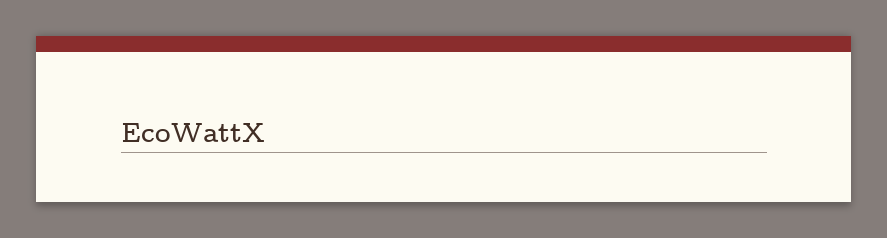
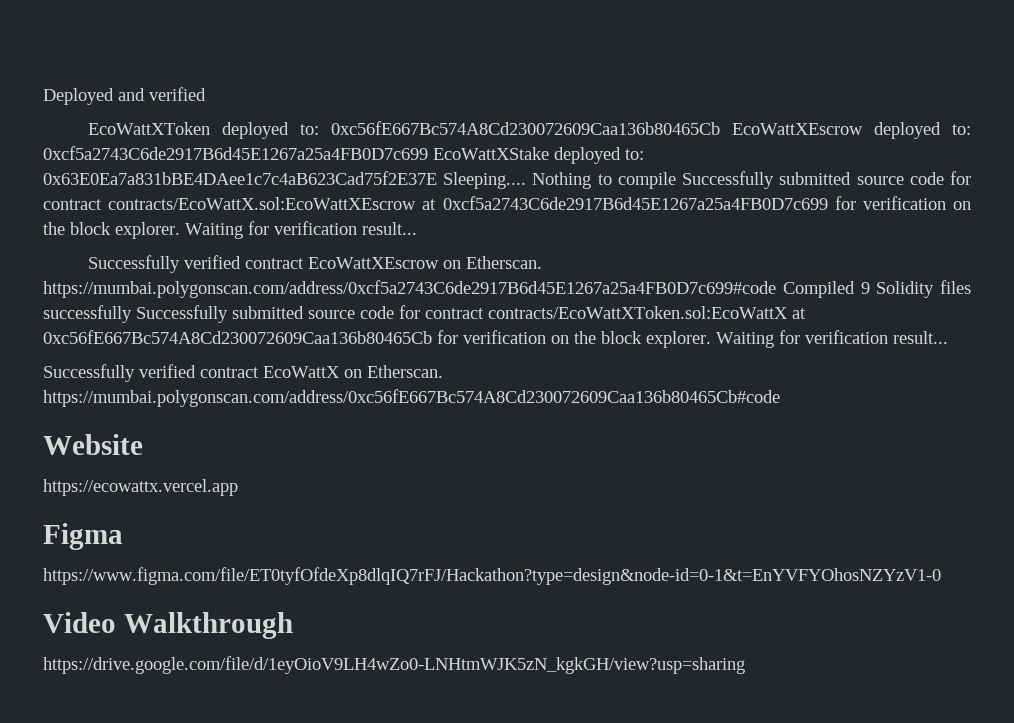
- EcoWattX
+ Deployed and verified
+ EcoWattXToken deployed to: 0xc56fE667Bc574A8Cd230072609Caa136b80465Cb EcoWattXEscrow deployed to: 0xcf5a2743C6de2917B6d45E1267a25a4FB0D7c699 EcoWattXStake deployed to: 0x63E0Ea7a831bBE4DAee1c7c4aB623Cad75f2E37E Sleeping.... Nothing to compile Successfully submitted source code for contract contracts/EcoWattX.sol:EcoWattXEscrow at 0xcf5a2743C6de2917B6d45E1267a25a4FB0D7c699 for verification on the block explorer. Waiting for verification result...
+ Successfully verified contract EcoWattXEscrow on Etherscan. https://mumbai.polygonscan.com/address/0xcf5a2743C6de2917B6d45E1267a25a4FB0D7c699#code Compiled 9 Solidity files successfully Successfully submitted source code for contract contracts/EcoWattXToken.sol:EcoWattX at 0xc56fE667Bc574A8Cd230072609Caa136b80465Cb for verification on the block explorer. Waiting for verification result...
+ Successfully verified contract EcoWattX on Etherscan. https://mumbai.polygonscan.com/address/0xc56fE667Bc574A8Cd230072609Caa136b80465Cb#code
+ Website
+ https://ecowattx.vercel.app
+ Figma
+ https://www.figma.com/file/ET0tyfOfdeXp8dlqIQ7rFJ/Hackathon?type=design&node-id=0-1&t=EnYVFYOhosNZYzV1-0
+ Video Walkthrough
+ https://drive.google.com/file/d/1eyOioV9LH4wZo0-LNHtmWJK5zN_kgkGH/view?usp=sharing

